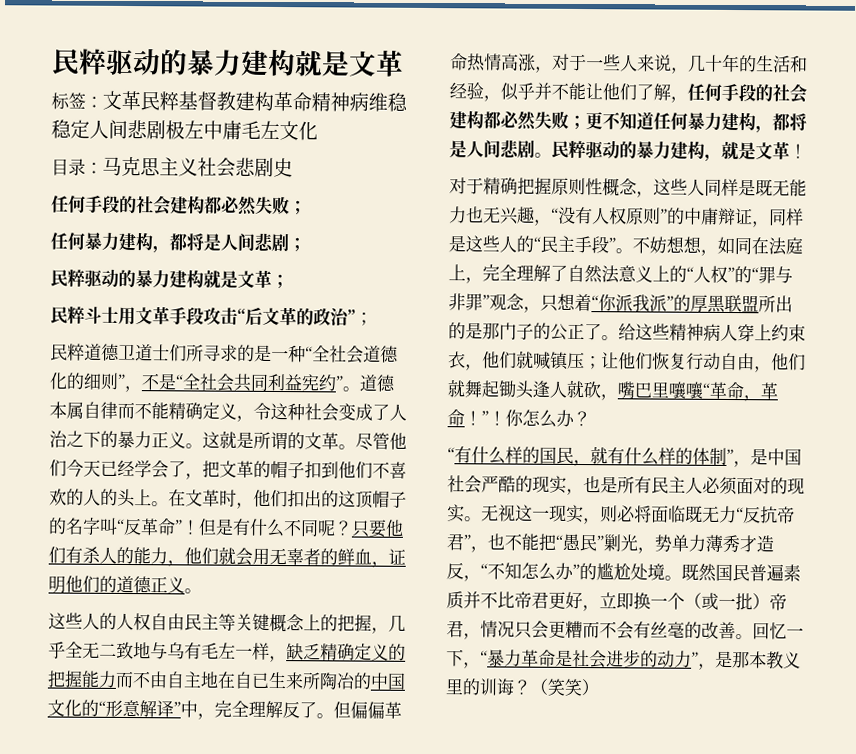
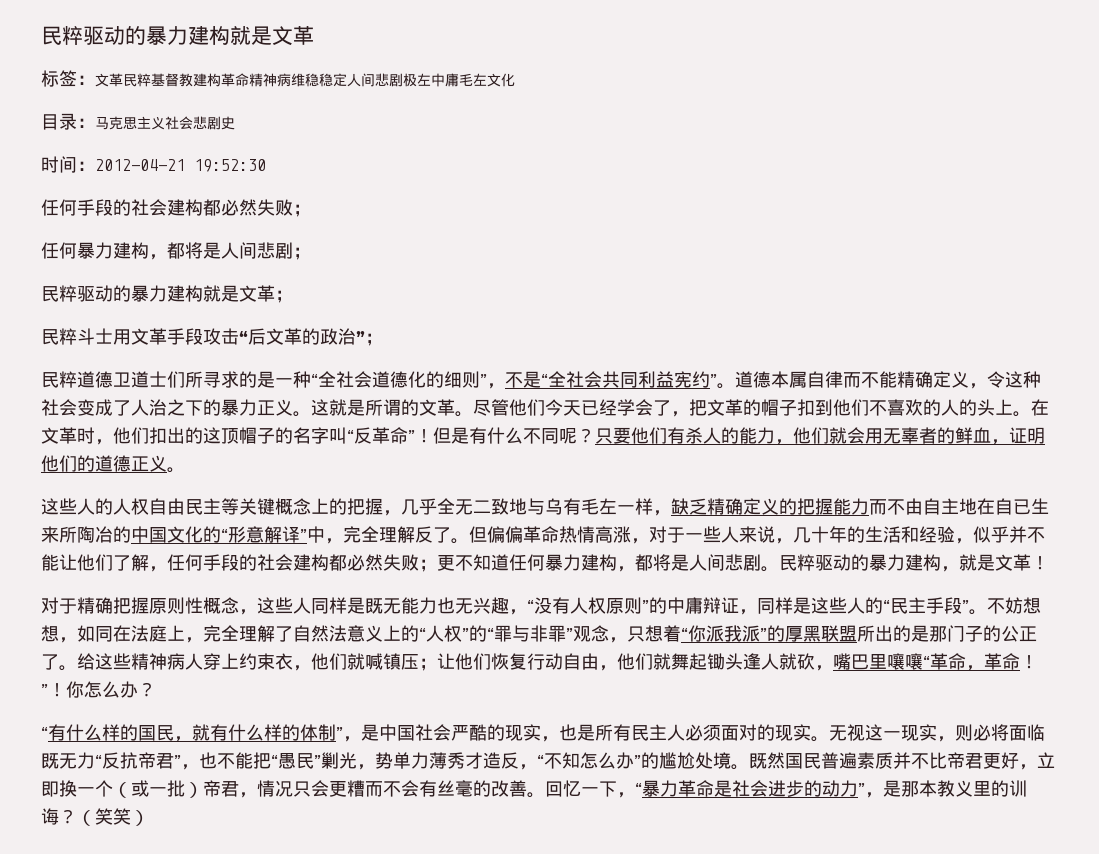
+ 时间：2012-04-21 19:52:30

